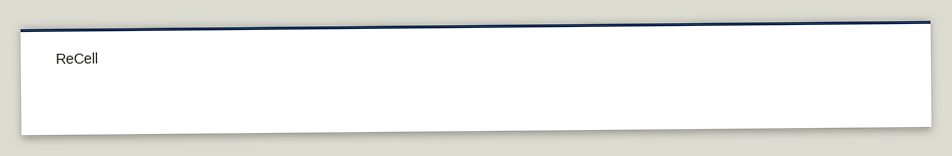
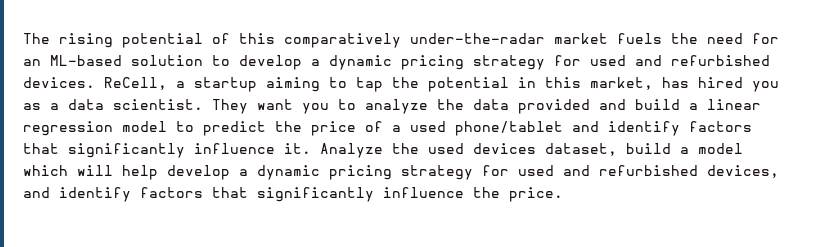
- ReCell
+ The rising potential of this comparatively under-the-radar market fuels the need for an ML-based solution to develop a dynamic pricing strategy for used and refurbished devices. ReCell, a startup aiming to tap the potential in this market, has hired you as a data scientist. They want you to analyze the data provided and build a linear regression model to predict the price of a used phone/tablet and identify factors that significantly influence it. Analyze the used devices dataset, build a model which will help develop a dynamic pricing strategy for used and refurbished devices, and identify factors that significantly influence the price.

